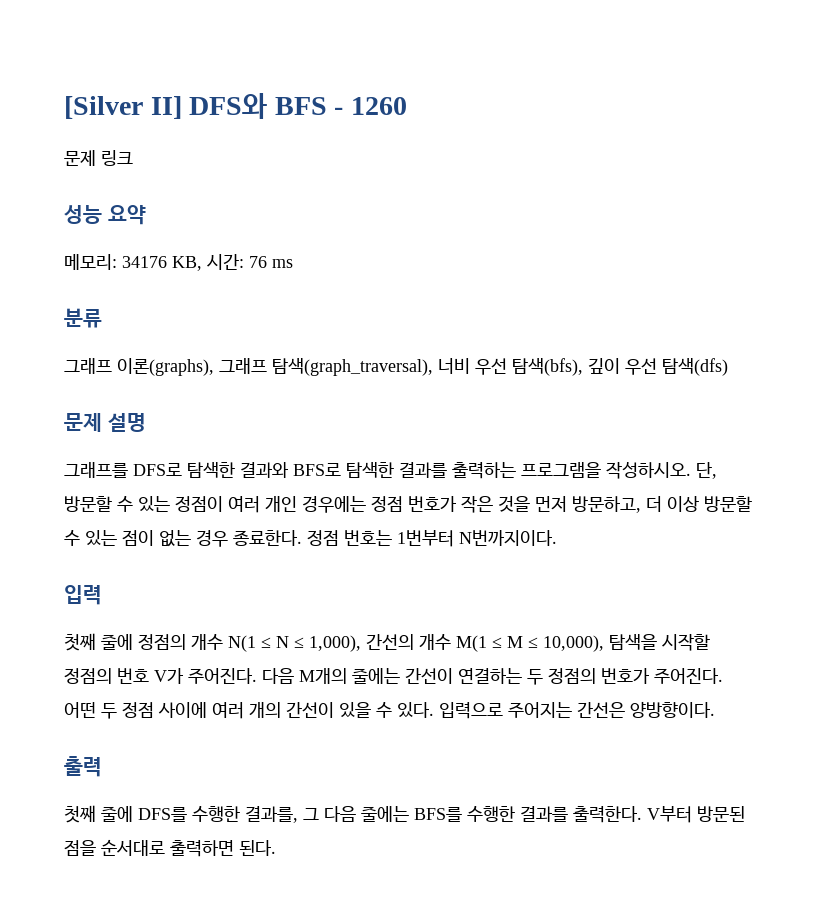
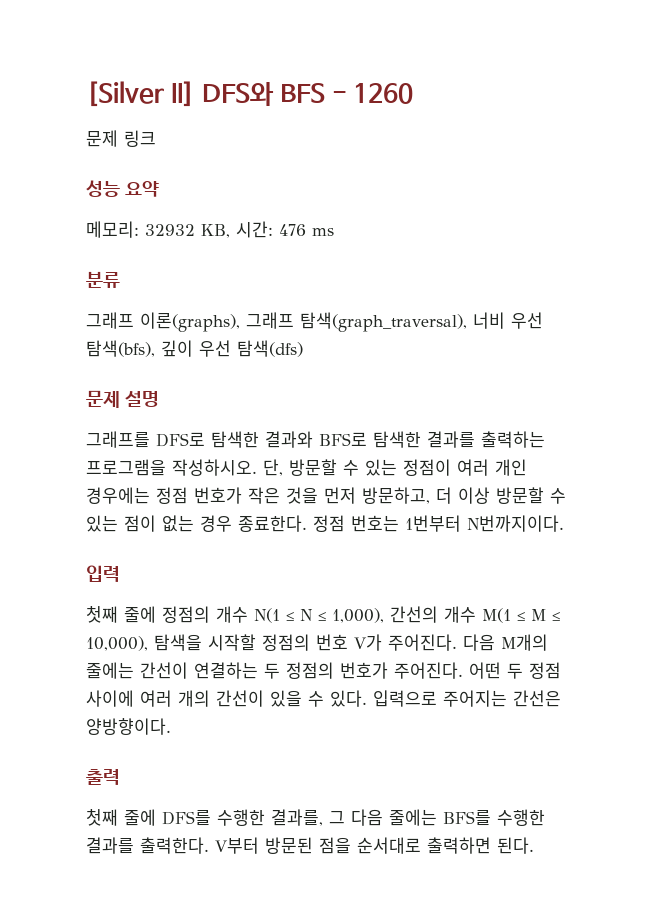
- 메모리: 34176 KB, 시간: 76 ms
+ 메모리: 32932 KB, 시간: 476 ms

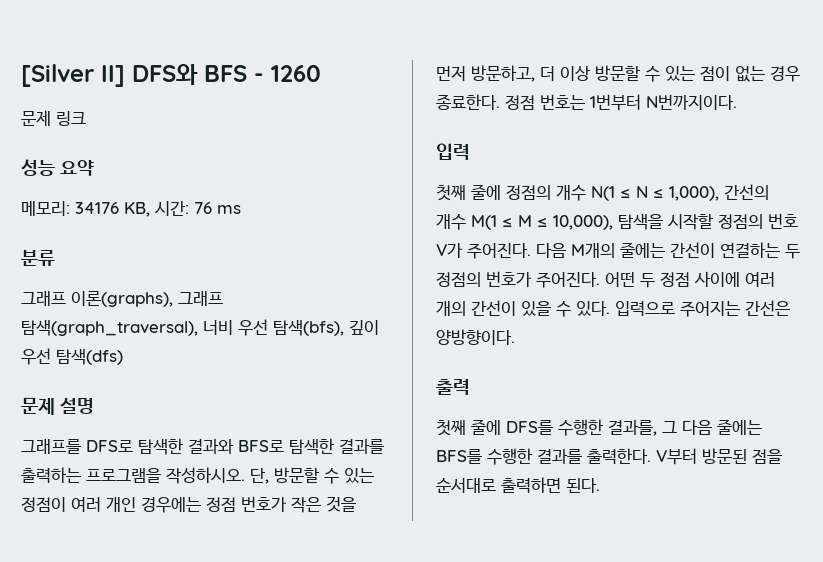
- 메모리: 32932 KB, 시간: 476 ms
+ 메모리: 34176 KB, 시간: 76 ms

